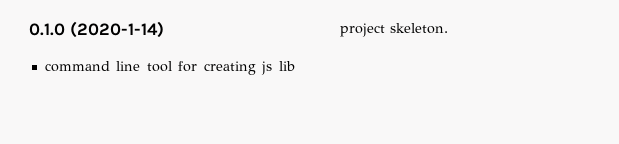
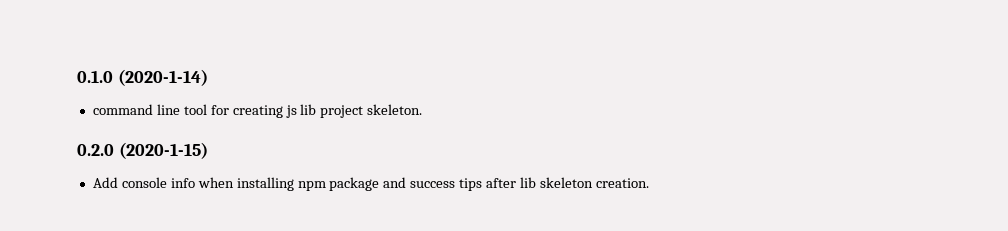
+ 0.2.0 (2020-1-15)
+ Add console info when installing npm package and success tips after lib skeleton creation.

